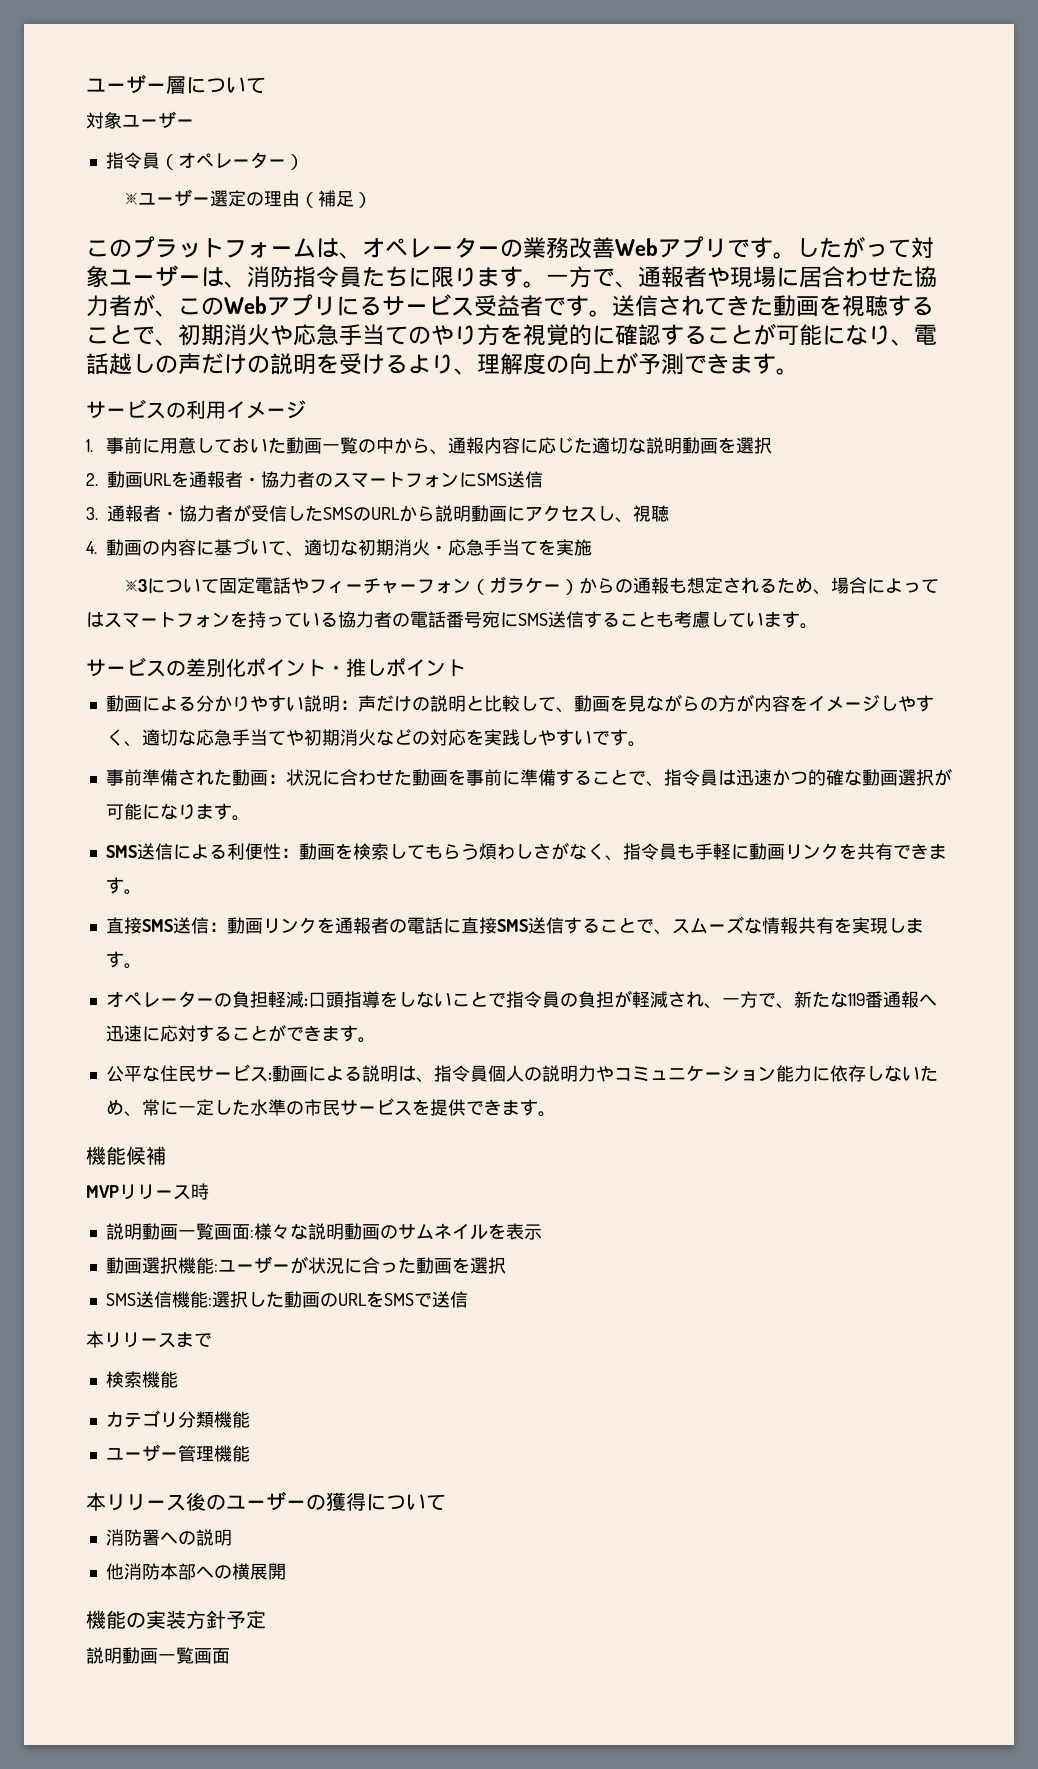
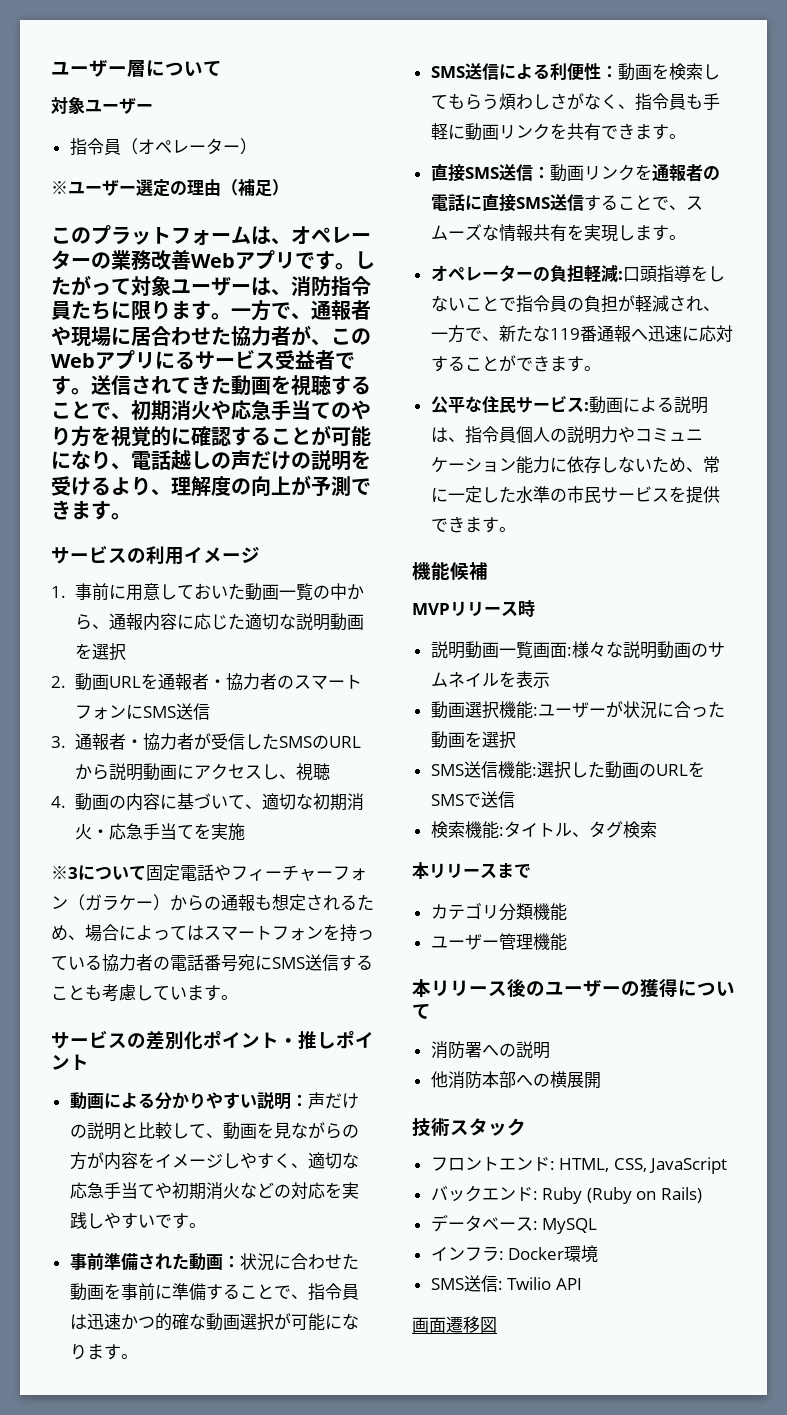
+ 検索機能:タイトル、タグ検索
- 検索機能
- 機能の実装方針予定
- 説明動画一覧画面
+ 技術スタック
+ フロントエンド: HTML, CSS, JavaScript
+ バックエンド: Ruby (Ruby on Rails)
+ データベース: MySQL
+ インフラ: Docker環境
+ SMS送信: Twilio API
+ 画面遷移図

